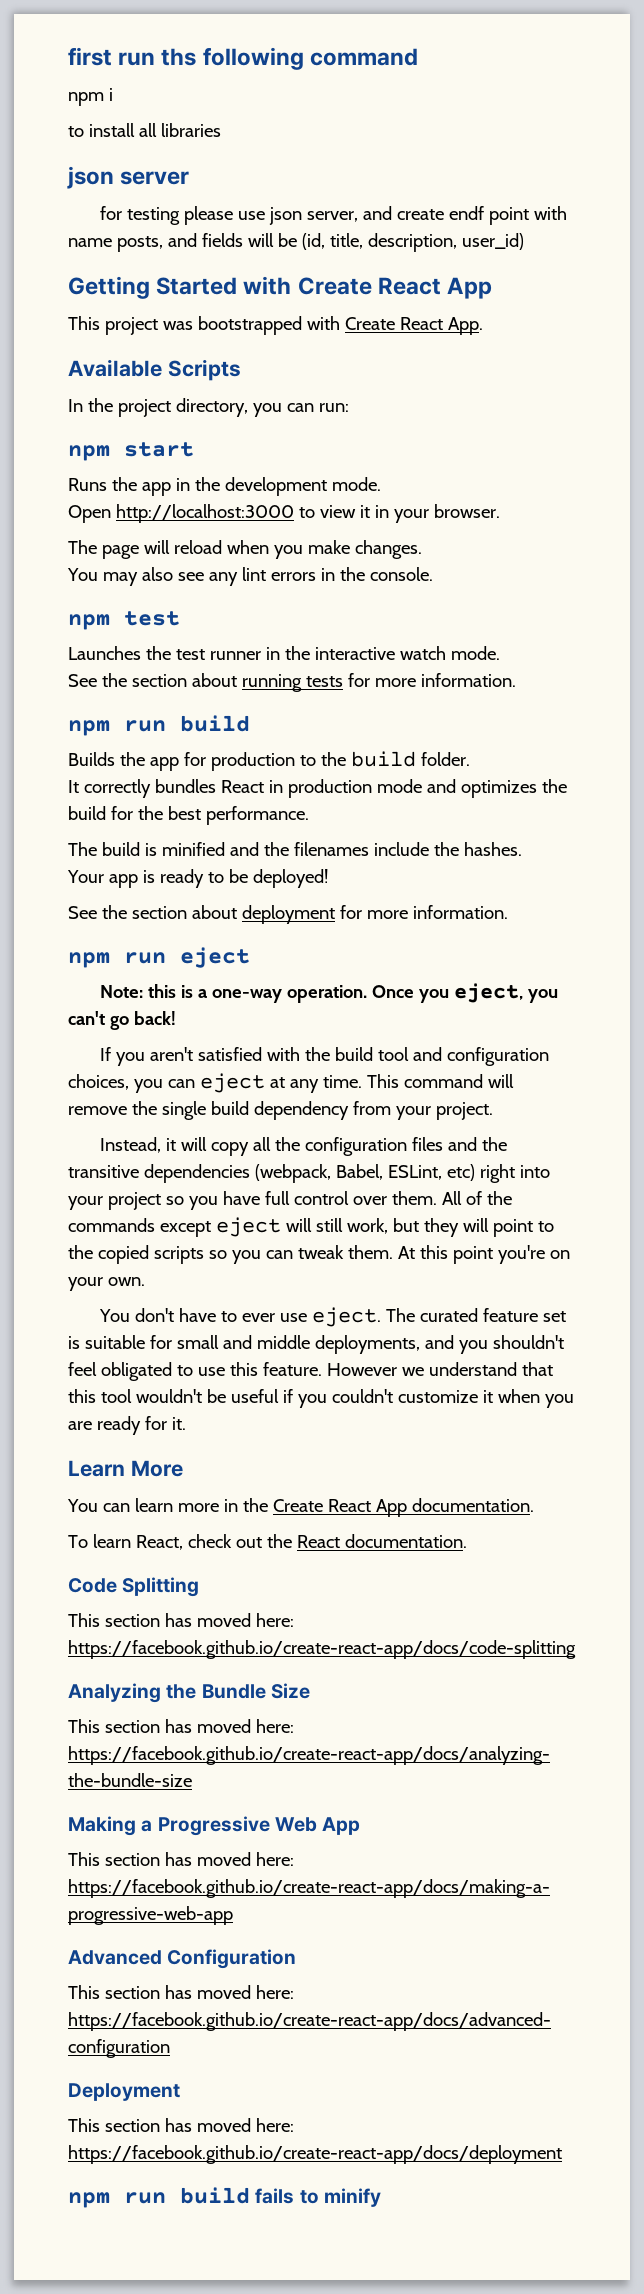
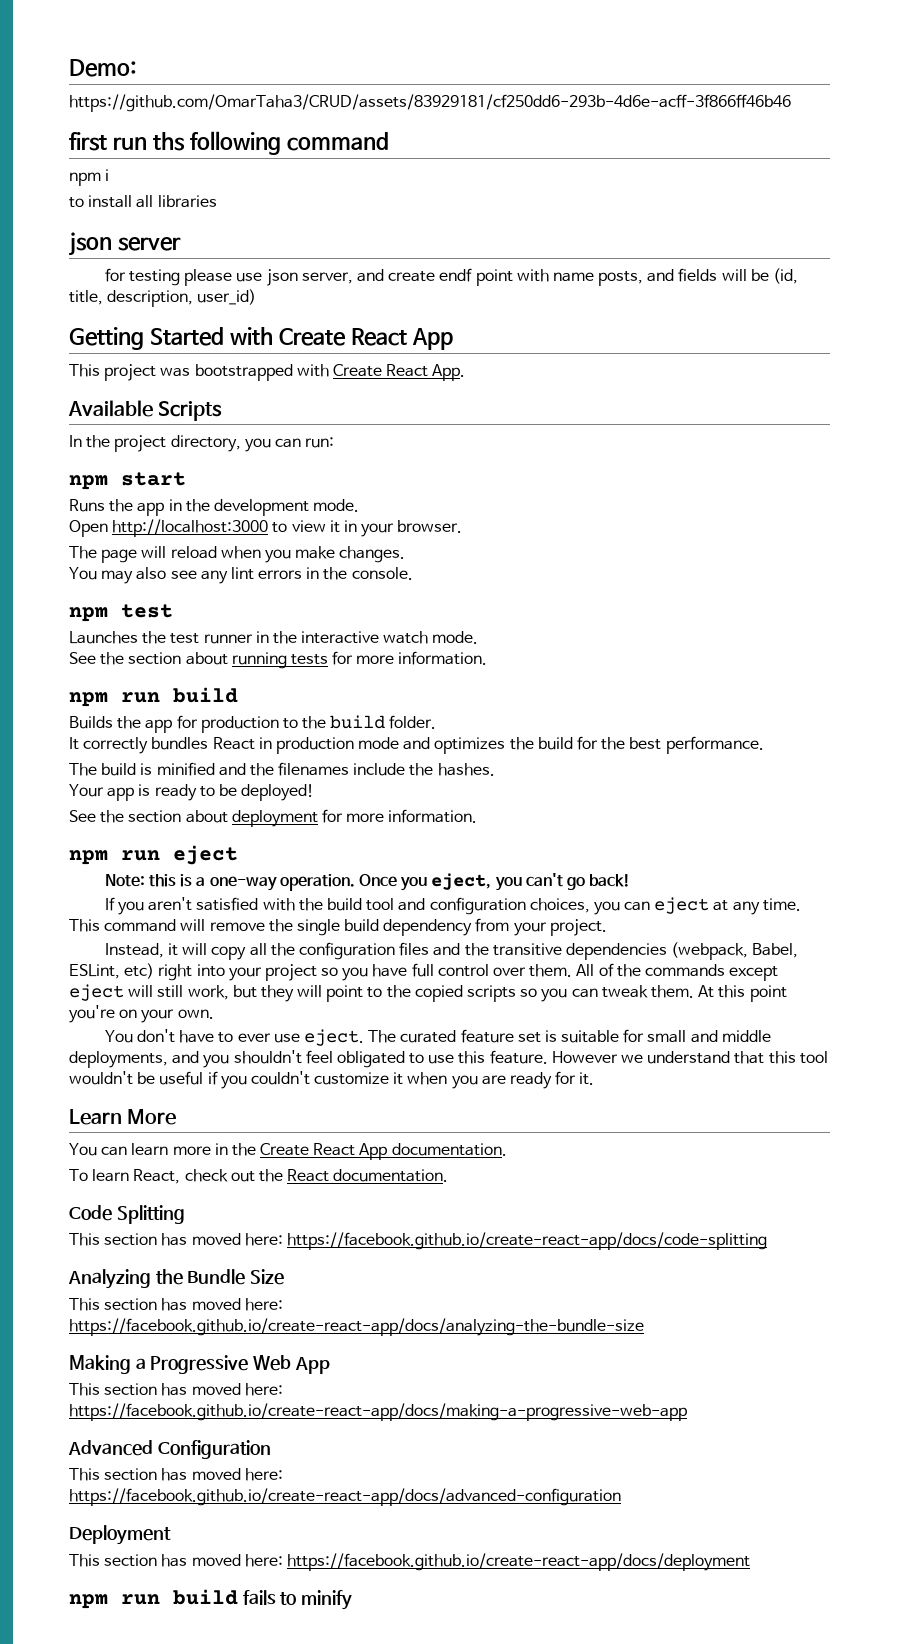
+ Demo:
+ https://github.com/OmarTaha3/CRUD/assets/83929181/cf250dd6-293b-4d6e-acff-3f866ff46b46

